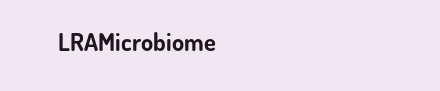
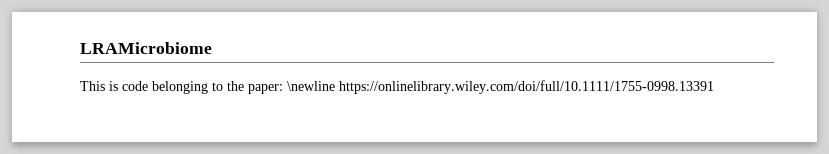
+ This is code belonging to the paper: \newline https://onlinelibrary.wiley.com/doi/full/10.1111/1755-0998.13391

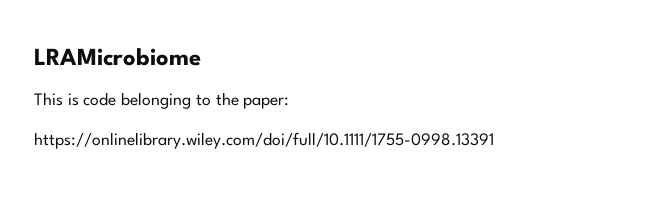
- This is code belonging to the paper: \newline https://onlinelibrary.wiley.com/doi/full/10.1111/1755-0998.13391
+ This is code belonging to the paper:
+ https://onlinelibrary.wiley.com/doi/full/10.1111/1755-0998.13391

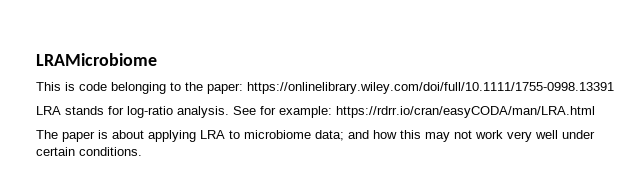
- This is code belonging to the paper:
- https://onlinelibrary.wiley.com/doi/full/10.1111/1755-0998.13391
+ This is code belonging to the paper: https://onlinelibrary.wiley.com/doi/full/10.1111/1755-0998.13391
+ LRA stands for log-ratio analysis. See for example: https://rdrr.io/cran/easyCODA/man/LRA.html
+ The paper is about applying LRA to microbiome data; and how this may not work very well under certain conditions.

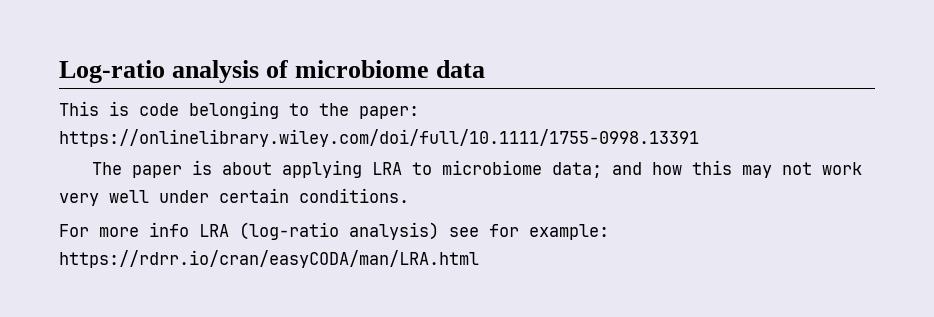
- LRAMicrobiome
+ Log-ratio analysis of microbiome data
- LRA stands for log-ratio analysis. See for example: https://rdrr.io/cran/easyCODA/man/LRA.html
+ For more info LRA (log-ratio analysis) see for example: https://rdrr.io/cran/easyCODA/man/LRA.html

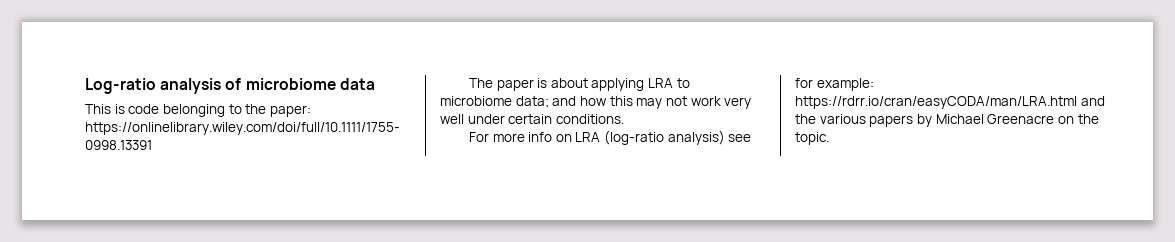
- For more info LRA (log-ratio analysis) see for example: https://rdrr.io/cran/easyCODA/man/LRA.html
+ For more info on LRA (log-ratio analysis) see for example: https://rdrr.io/cran/easyCODA/man/LRA.html and the various papers by Michael Greenacre on the topic.

